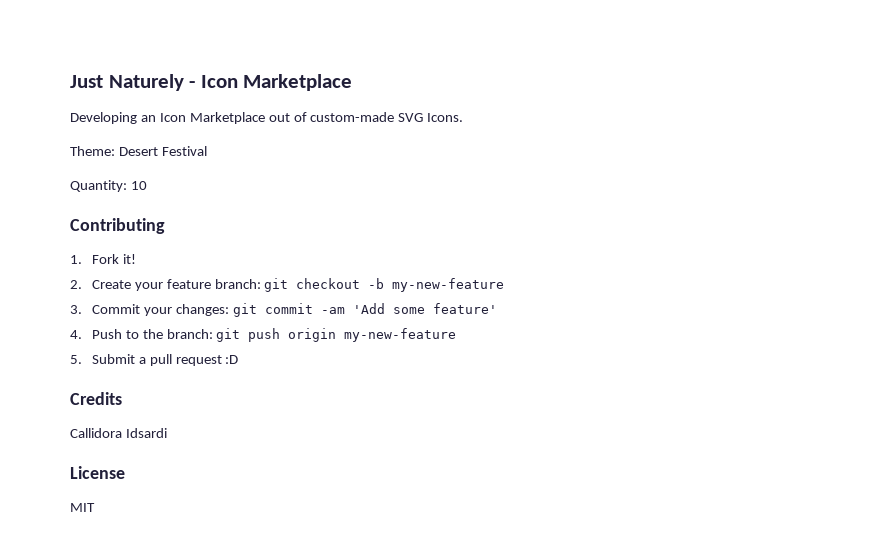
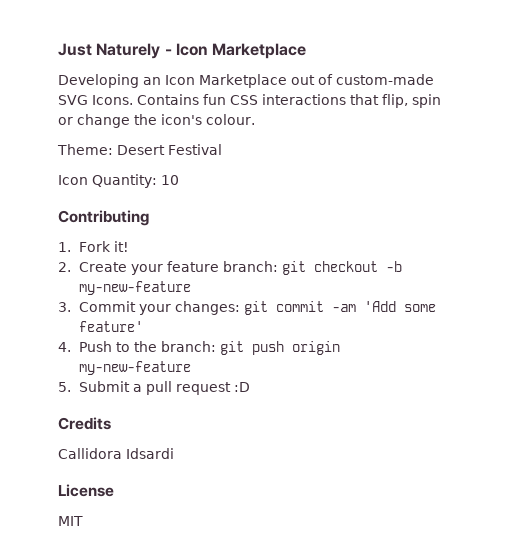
+ Contains fun CSS interactions that flip, spin or change the icon's colour.
- Quantity: 10
+ Icon Quantity: 10

